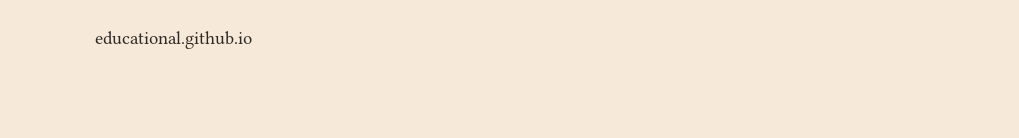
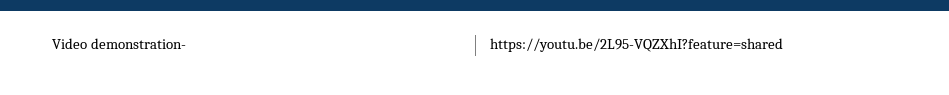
- educational.github.io
+ Video demonstration- https://youtu.be/2L95-VQZXhI?feature=shared

